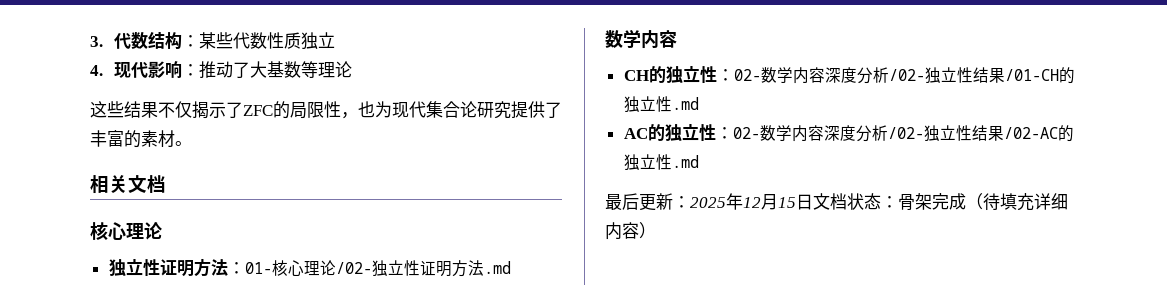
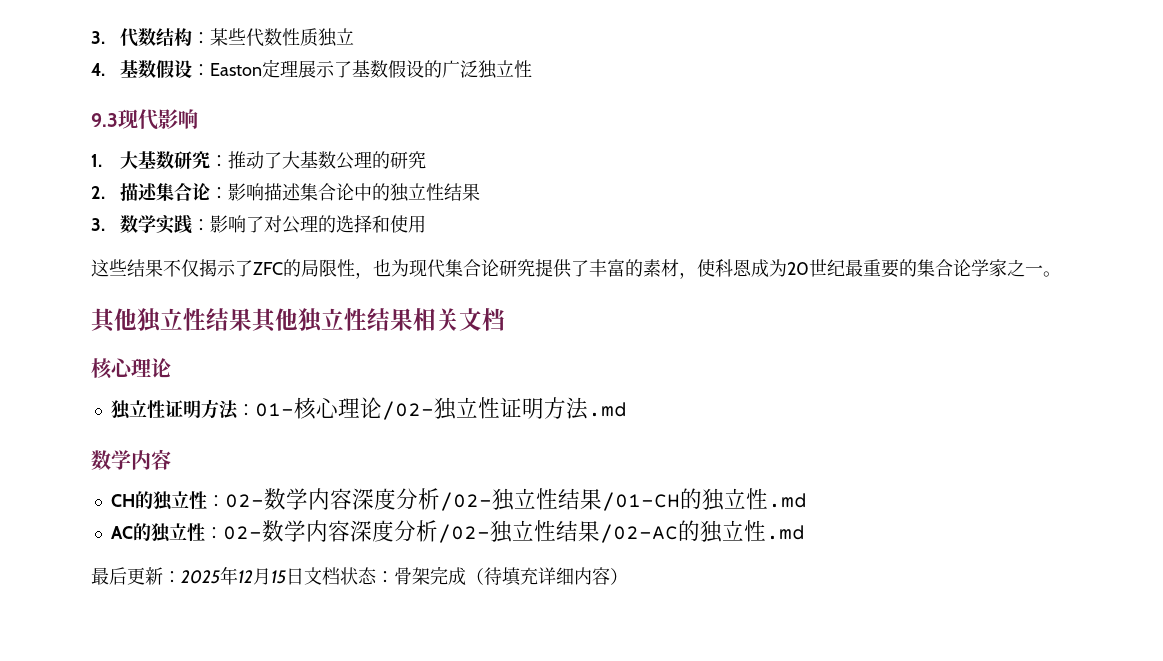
- 4.现代影响：推动了大基数等理论
+ 4.基数假设：Easton定理展示了基数假设的广泛独立性
+ 9.3现代影响
+ 1.大基数研究：推动了大基数公理的研究
+ 2.描述集合论：影响描述集合论中的独立性结果
+ 3.数学实践：影响了对公理的选择和使用
- 这些结果不仅揭示了ZFC的局限性，也为现代集合论研究提供了丰富的素材。
- 相关文档
+ 这些结果不仅揭示了ZFC的局限性，也为现代集合论研究提供了丰富的素材，使科恩成为20世纪最重要的集合论学家之一。
+ 其他独立性结果其他独立性结果相关文档

